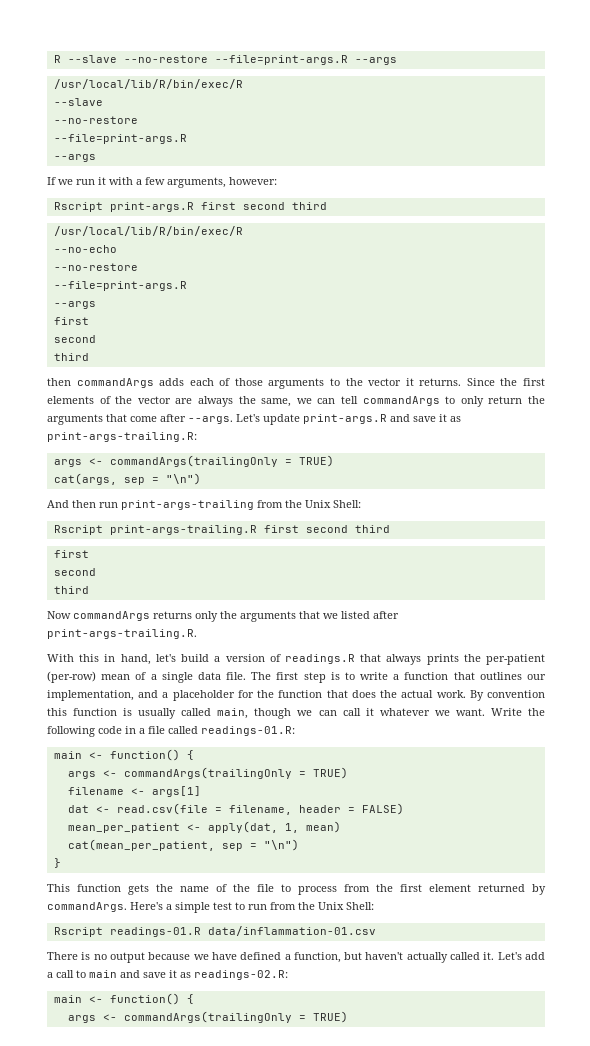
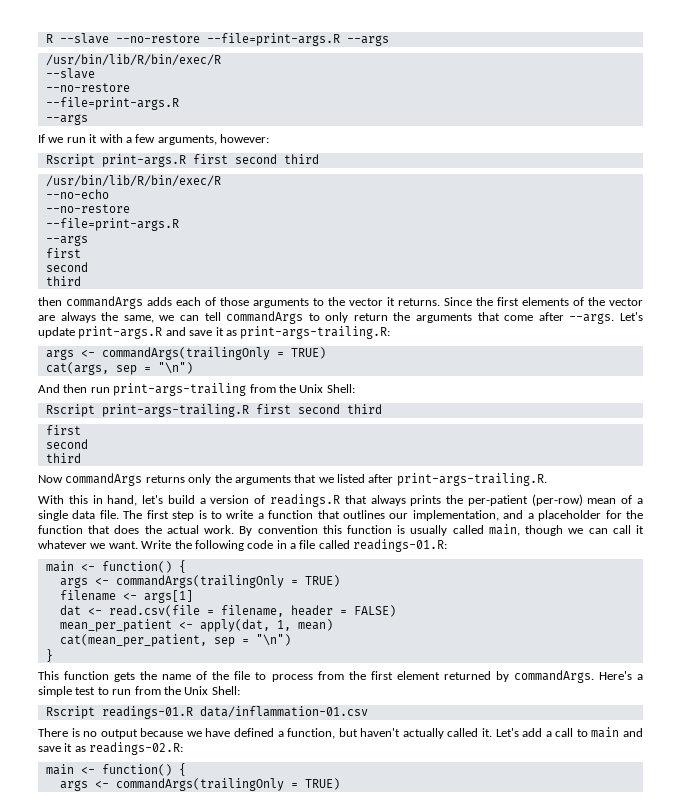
  R --slave --no-restore --file=print-args.R --args
- /usr/local/lib/R/bin/exec/R
+ /usr/bin/lib/R/bin/exec/R
  Rscript print-args.R first second third
- /usr/local/lib/R/bin/exec/R
+ /usr/bin/lib/R/bin/exec/R

